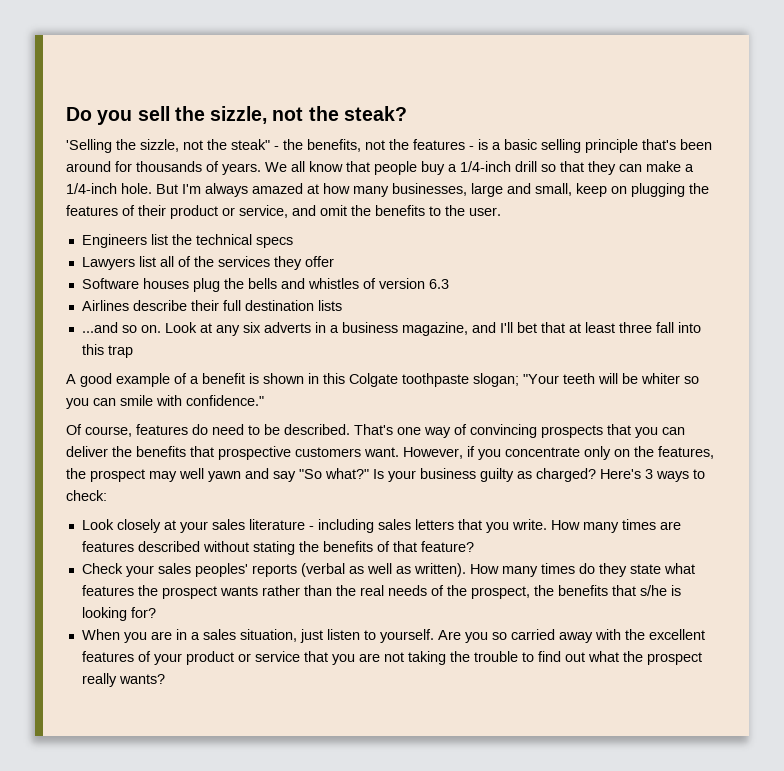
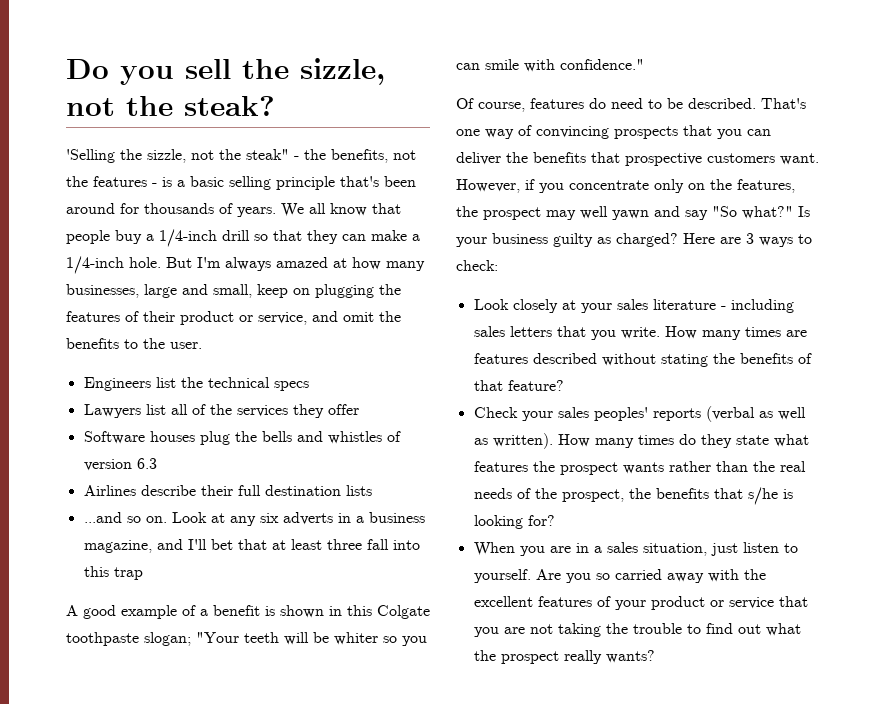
- Here's 3 ways to check:
+ Here are 3 ways to check:

